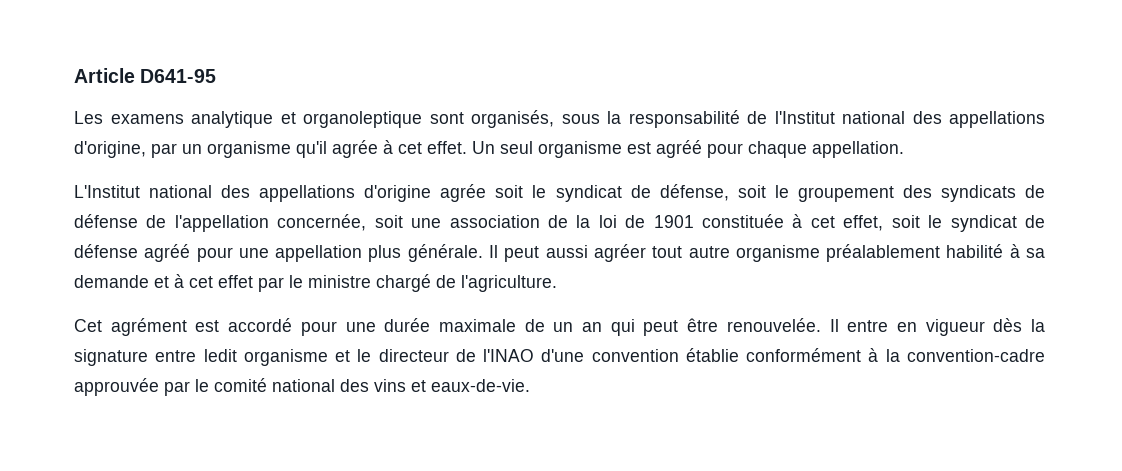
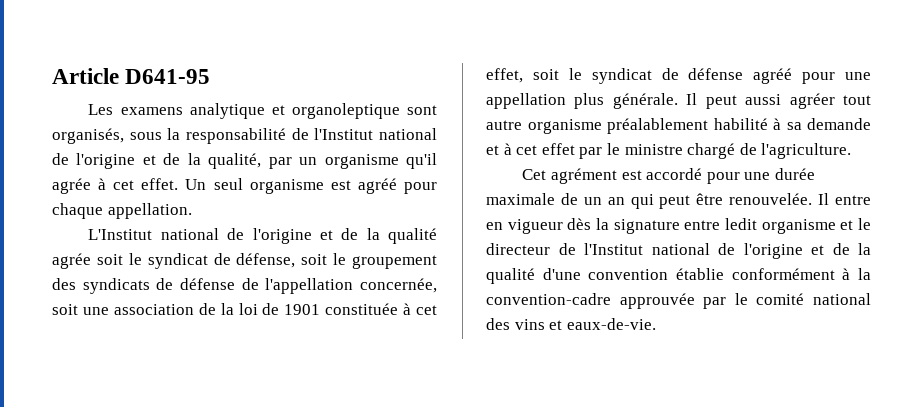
- Les examens analytique et organoleptique sont organisés, sous la responsabilité de l'Institut national des appellations d'origine, par un organisme qu'il agrée à cet effet.
+ Les examens analytique et organoleptique sont organisés, sous la responsabilité de l'Institut national de l'origine et de la qualité, par un organisme qu'il agrée à cet effet.
- L'Institut national des appellations d'origine agrée soit le syndicat de défense, soit le groupement des syndicats de défense de l'appellation concernée, soit une association de la loi de 1901 constituée à cet effet, soit le syndicat de défense agréé pour une appellation plus générale.
+ L'Institut national de l'origine et de la qualité agrée soit le syndicat de défense, soit le groupement des syndicats de défense de l'appellation concernée, soit une association de la loi de 1901 constituée à cet effet, soit le syndicat de défense agréé pour une appellation plus générale.
- Il entre en vigueur dès la signature entre ledit organisme et le directeur de l'INAO d'une convention établie conformément à la convention-cadre approuvée par le comité national des vins et eaux-de-vie.
+ Il entre en vigueur dès la signature entre ledit organisme et le directeur de l'Institut national de l'origine et de la qualité d'une convention établie conformément à la convention-cadre approuvée par le comité national des vins et eaux-de-vie.

